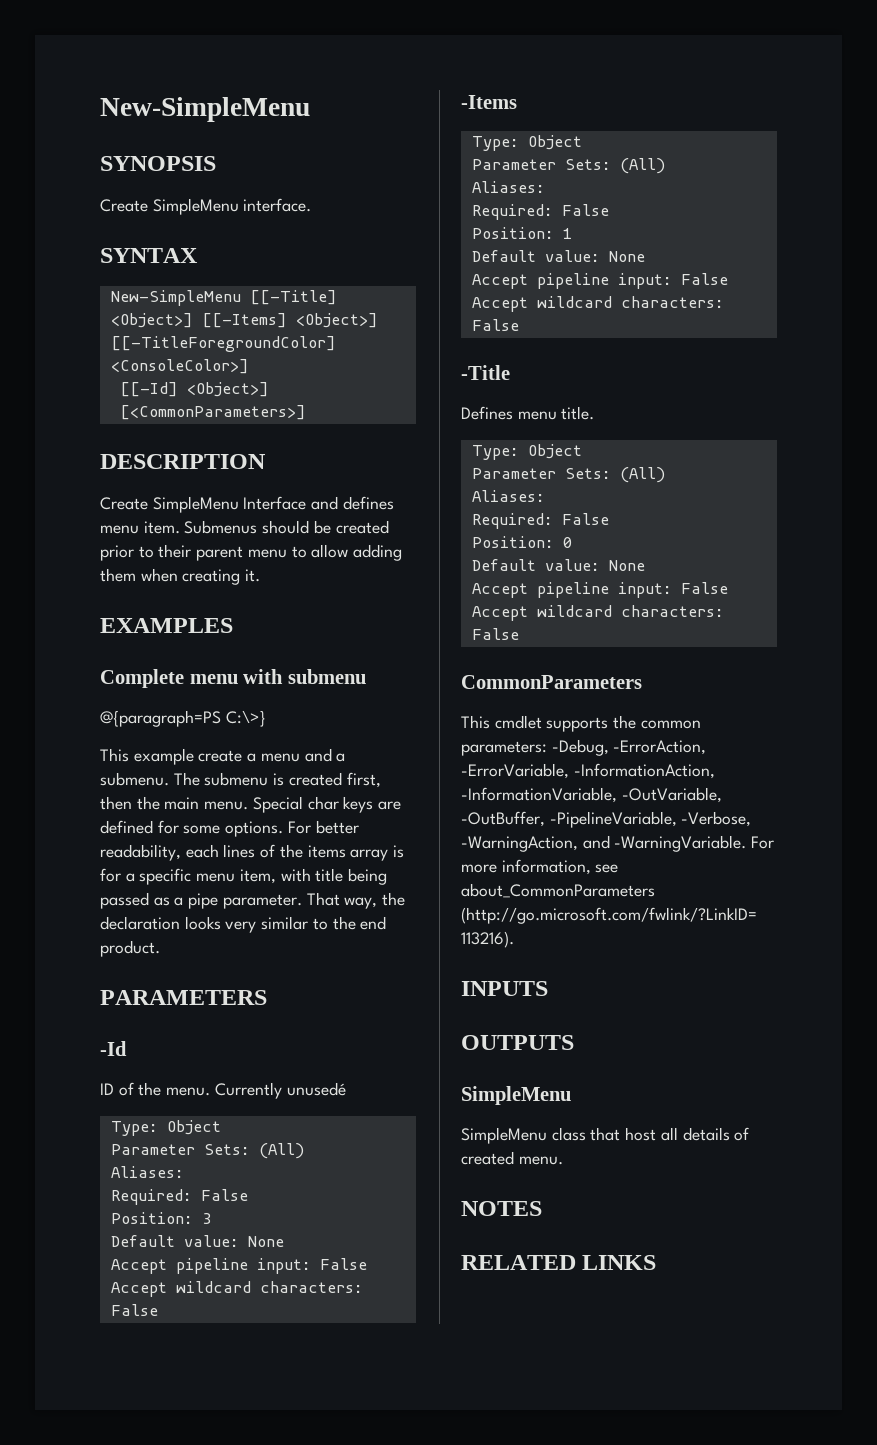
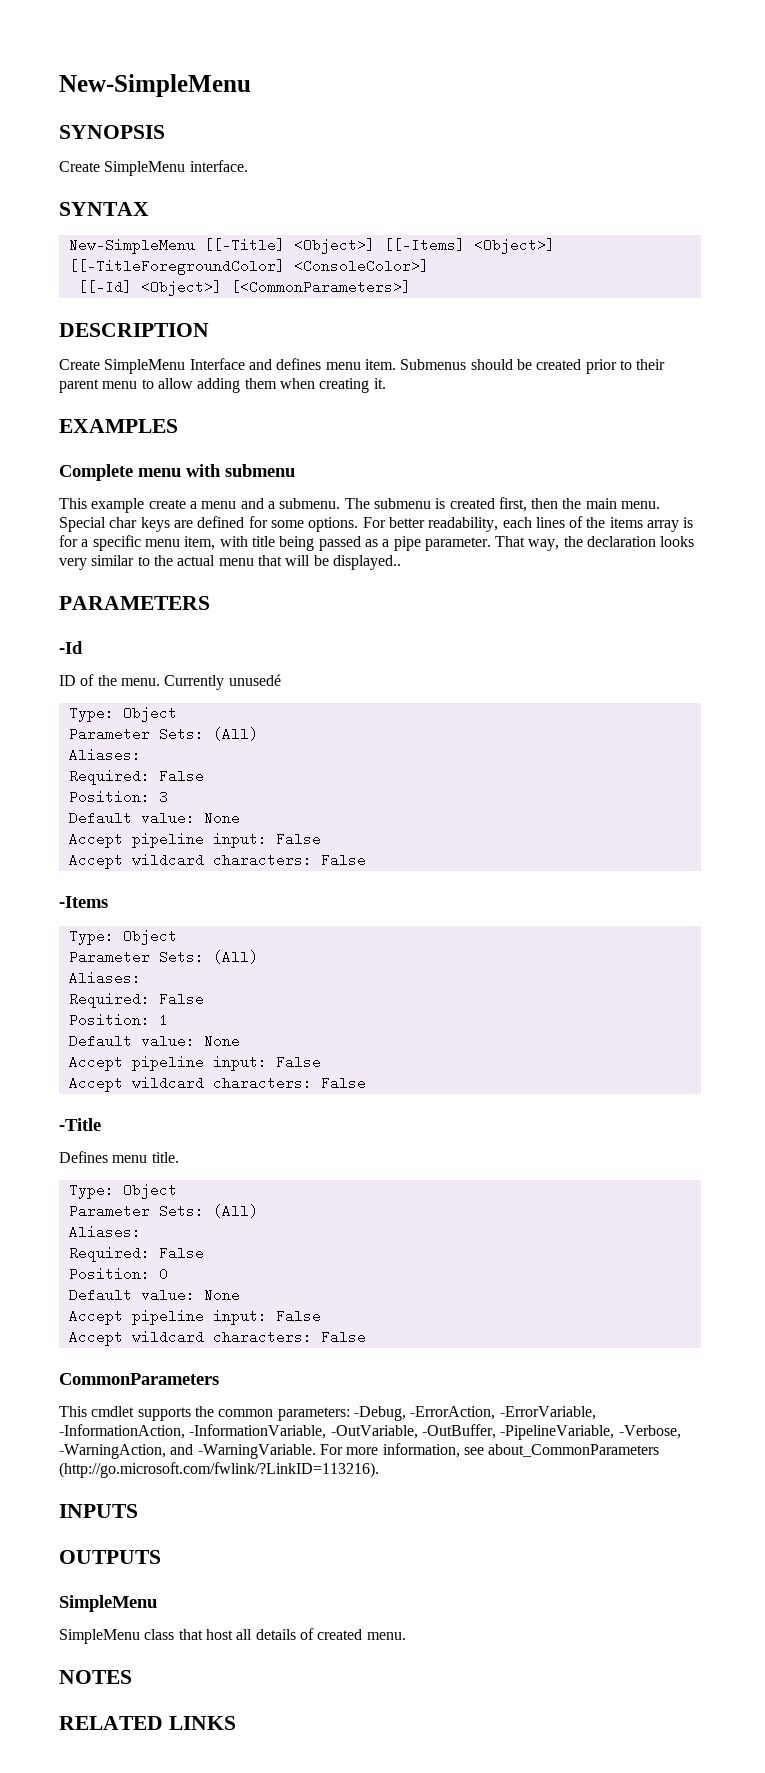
- @{paragraph=PS C:\>}
- That way, the declaration looks very similar to the end product.
+ That way, the declaration looks very similar to the actual menu that will be displayed..

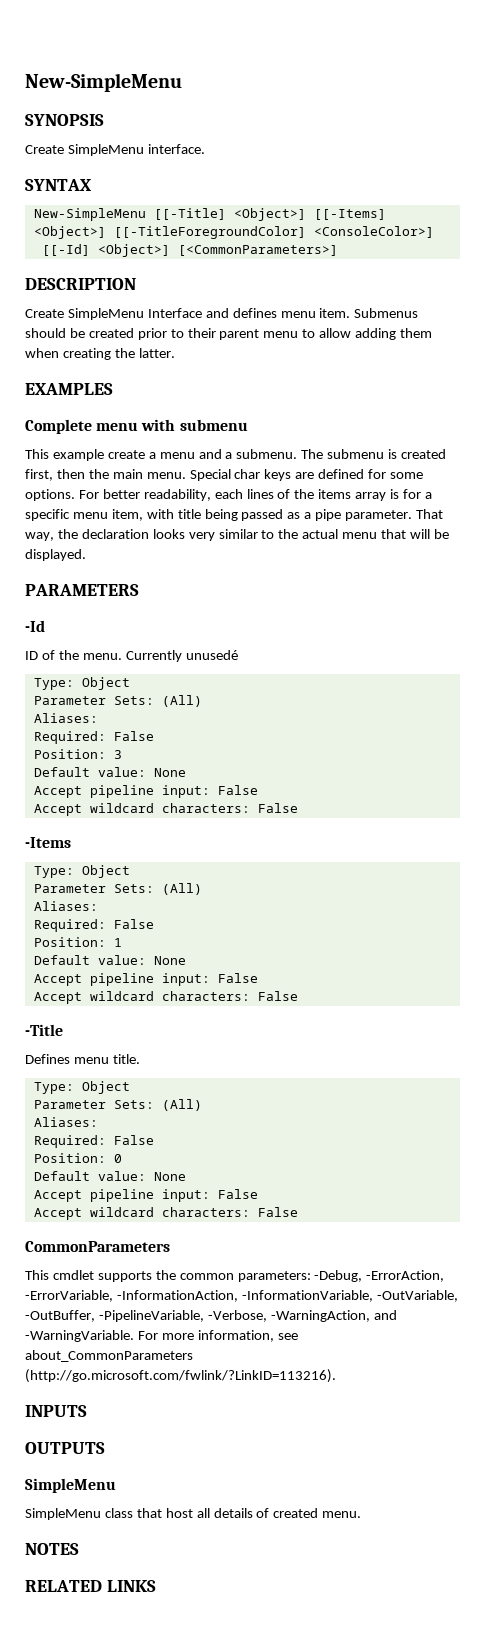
- Submenus should be created prior to their parent menu to allow adding them when creating it.
+ Submenus should be created prior to their parent menu to allow adding them when creating the latter.
- That way, the declaration looks very similar to the actual menu that will be displayed..
+ That way, the declaration looks very similar to the actual menu that will be displayed.

